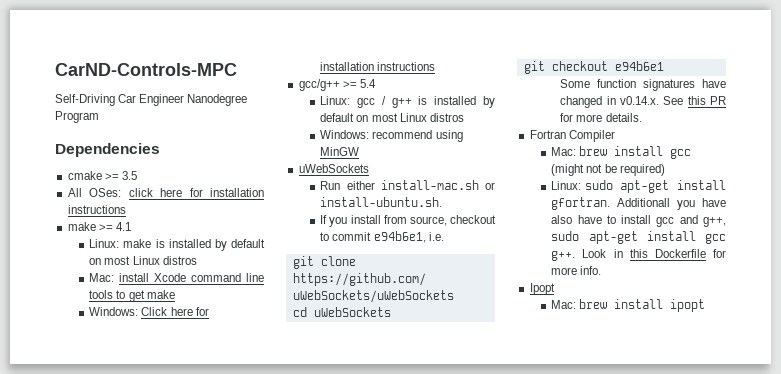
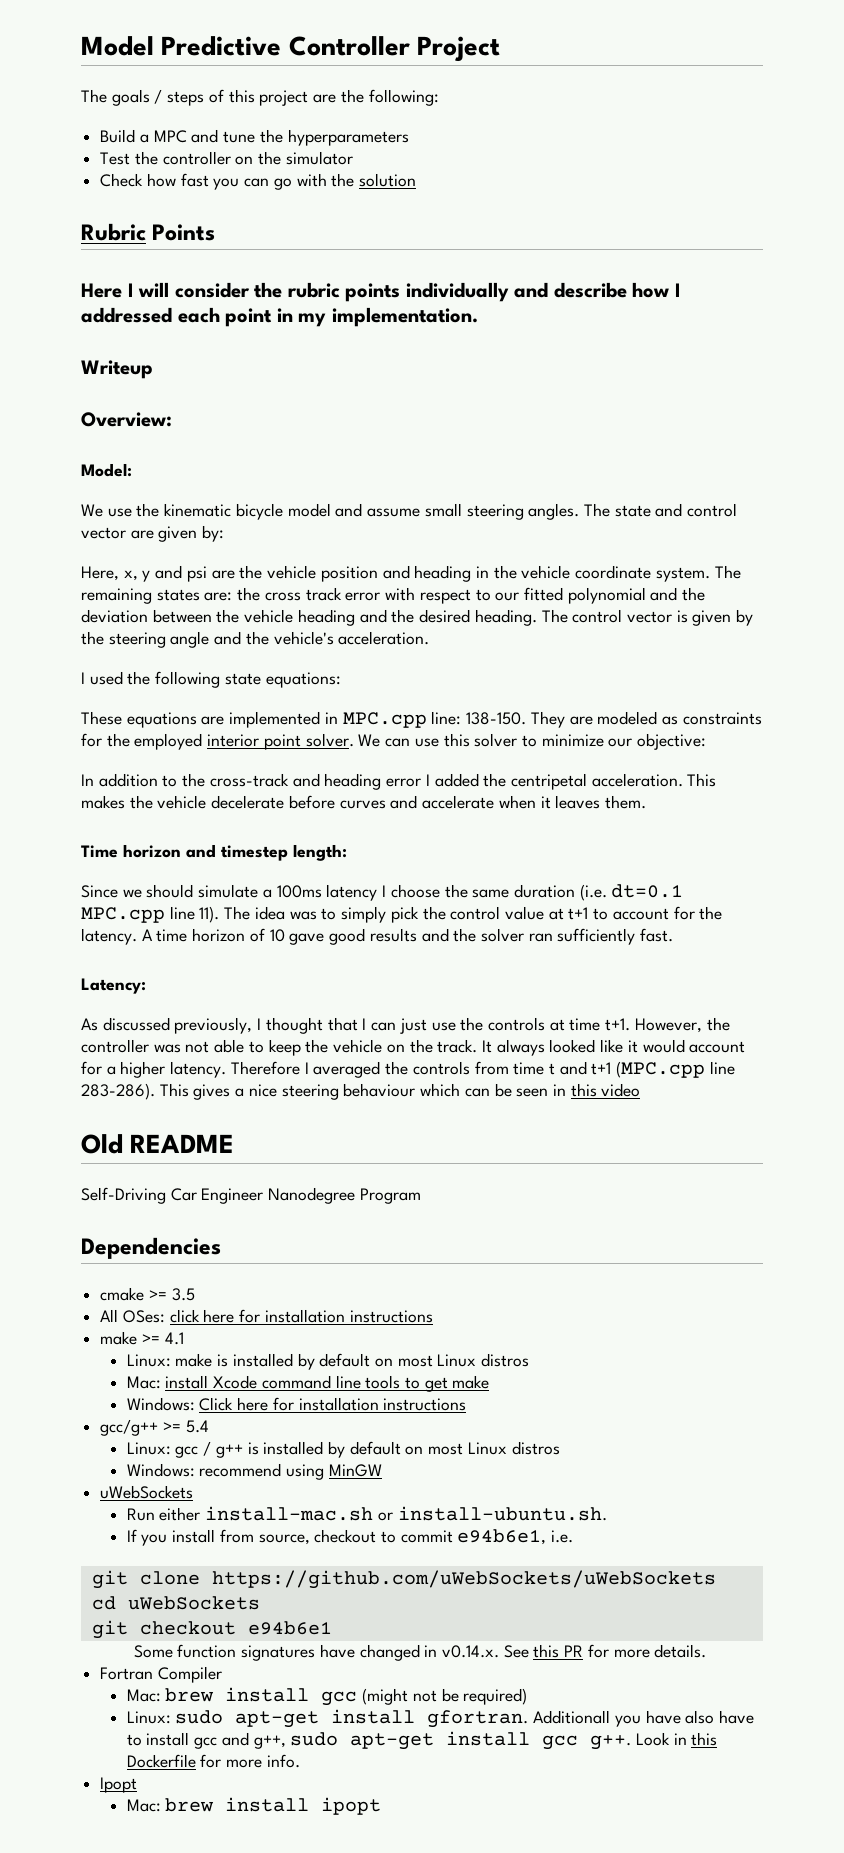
- CarND-Controls-MPC
+ Model Predictive Controller Project
+ The goals / steps of this project are the following:
+ Build a MPC and tune the hyperparameters
+ Test the controller on the simulator
+ Check how fast you can go with the solution
+ Rubric Points
+ Here I will consider the rubric points individually and describe how I addressed each point in my implementation.
+ Writeup
+ Overview:
+ Model:
+ We use the kinematic bicycle model and assume small steering angles. The state and control vector are given by:
+ Here, x, y and psi are the vehicle position and heading in the vehicle coordinate system. The remaining states are: the cross track error with respect to our fitted polynomial and the deviation between the vehicle heading and the desired heading. The control vector is given by the steering angle and the vehicle's acceleration.
+ I used the following state equations:
+ These equations are implemented in MPC.cpp line: 138-150. They are modeled as constraints for the employed interior point solver. We can use this solver to minimize our objective:
+ In addition to the cross-track and heading error I added the centripetal acceleration. This makes the vehicle decelerate before curves and accelerate when it leaves them.
+ Time horizon and timestep length:
+ Since we should simulate a 100ms latency I choose the same duration (i.e. dt=0.1 MPC.cpp line 11). The idea was to simply pick the control value at t+1 to account for the latency. A time horizon of 10 gave good results and the solver ran sufficiently fast.
+ Latency:
+ As discussed previously, I thought that I can just use the controls at time t+1. However, the controller was not able to keep the vehicle on the track. It always looked like it would account for a higher latency. Therefore I averaged the controls from time t and t+1 (MPC.cpp line 283-286). This gives a nice steering behaviour which can be seen in this video
+ Old README

